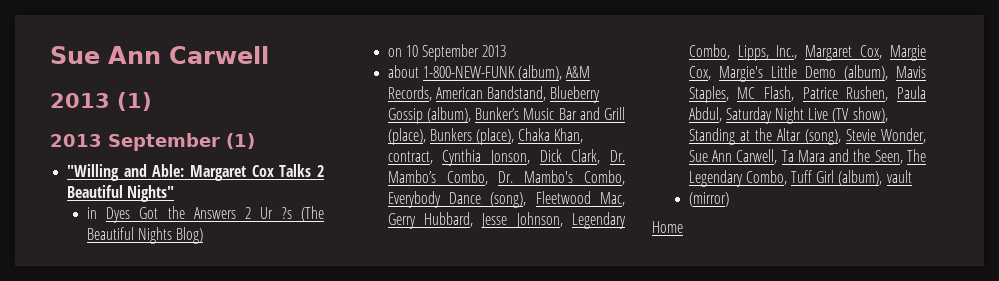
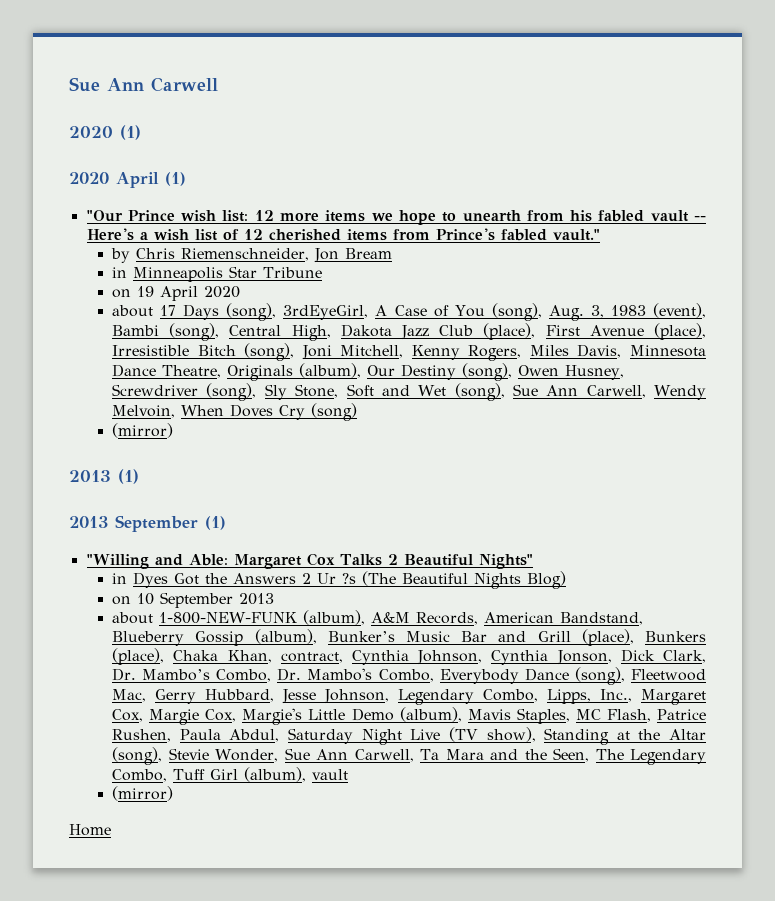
+ 2020 (1)
+ 2020 April (1)
+ "Our Prince wish list: 12 more items we hope to unearth from his fabled vault -- Here's a wish list of 12 cherished items from Prince's fabled vault."
+ by Chris Riemenschneider, Jon Bream
+ in Minneapolis Star Tribune
+ on 19 April 2020
+ about 17 Days (song), 3rdEyeGirl, A Case of You (song), Aug. 3, 1983 (event), Bambi (song), Central High, Dakota Jazz Club (place), First Avenue (place), Irresistible Bitch (song), Joni Mitchell, Kenny Rogers, Miles Davis, Minnesota Dance Theatre, Originals (album), Our Destiny (song), Owen Husney, Screwdriver (song), Sly Stone, Soft and Wet (song), Sue Ann Carwell, Wendy Melvoin, When Doves Cry (song)
+ (mirror)
- about 1-800-NEW-FUNK (album), A&M Records, American Bandstand, Blueberry Gossip (album), Bunker’s Music Bar and Grill (place), Bunkers (place), Chaka Khan, contract, Cynthia Jonson, Dick Clark, Dr. Mambo’s Combo, Dr. Mambo's Combo, Everybody Dance (song), Fleetwood Mac, Gerry Hubbard, Jesse Johnson, Legendary Combo, Lipps, Inc., Margaret Cox, Margie Cox, Margie's Little Demo (album), Mavis Staples, MC Flash, Patrice Rushen, Paula Abdul, Saturday Night Live (TV show), Standing at the Altar (song), Stevie Wonder, Sue Ann Carwell, Ta Mara and the Seen, The Legendary Combo, Tuff Girl (album), vault
+ about 1-800-NEW-FUNK (album), A&M Records, American Bandstand, Blueberry Gossip (album), Bunker’s Music Bar and Grill (place), Bunkers (place), Chaka Khan, contract, Cynthia Johnson, Cynthia Jonson, Dick Clark, Dr. Mambo’s Combo, Dr. Mambo's Combo, Everybody Dance (song), Fleetwood Mac, Gerry Hubbard, Jesse Johnson, Legendary Combo, Lipps, Inc., Margaret Cox, Margie Cox, Margie's Little Demo (album), Mavis Staples, MC Flash, Patrice Rushen, Paula Abdul, Saturday Night Live (TV show), Standing at the Altar (song), Stevie Wonder, Sue Ann Carwell, Ta Mara and the Seen, The Legendary Combo, Tuff Girl (album), vault

